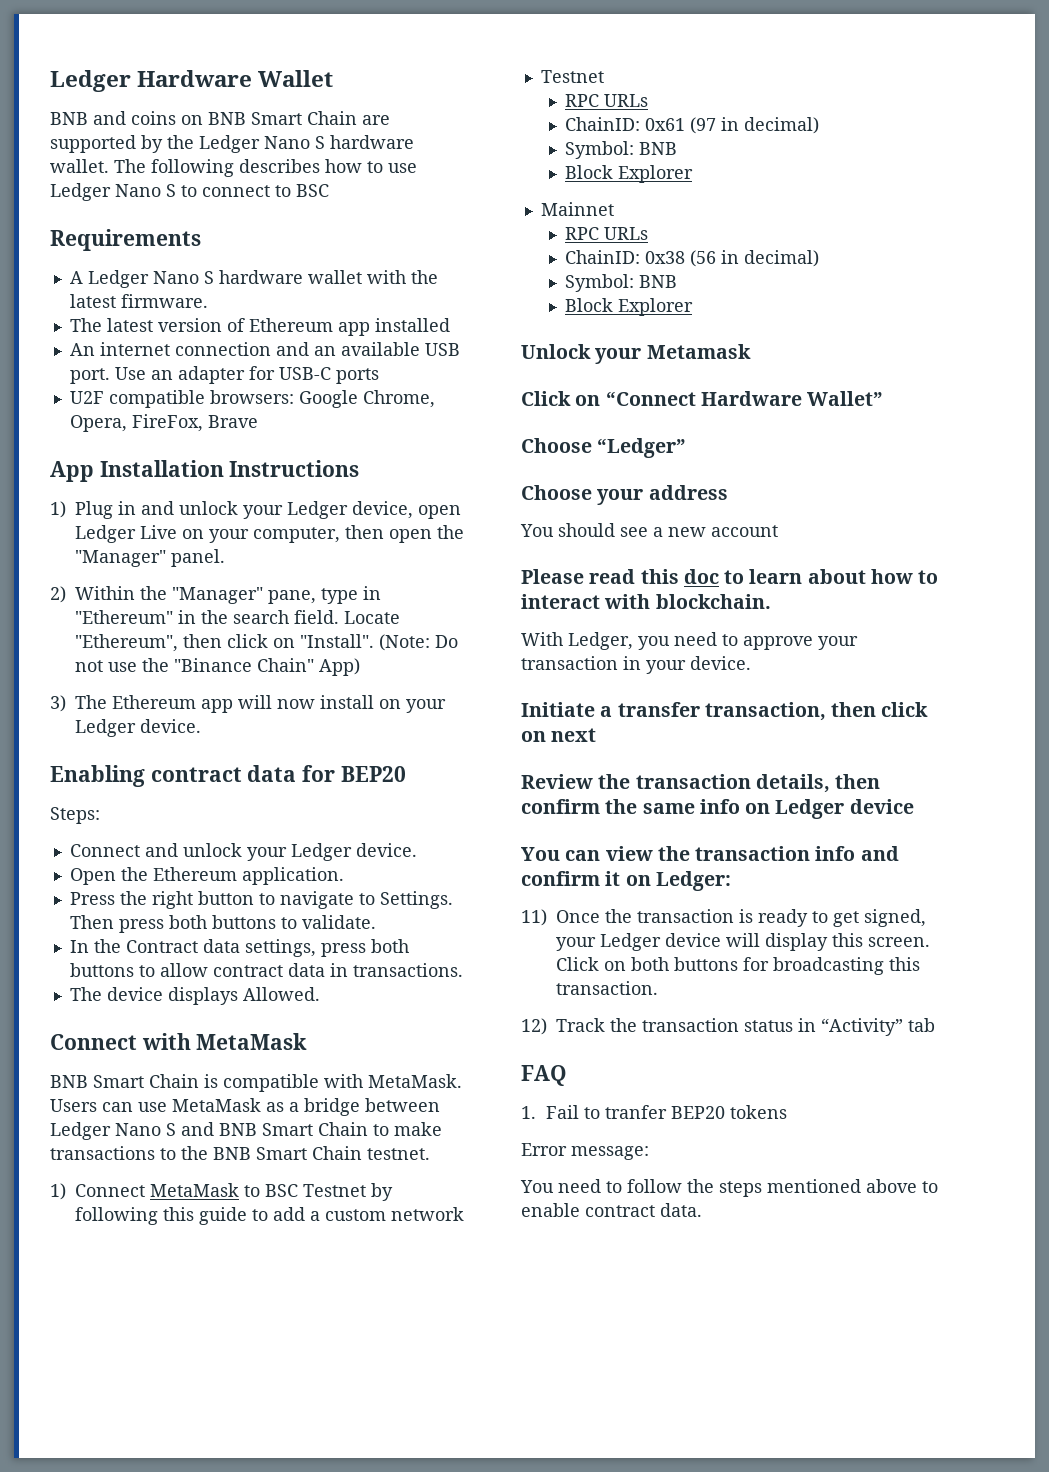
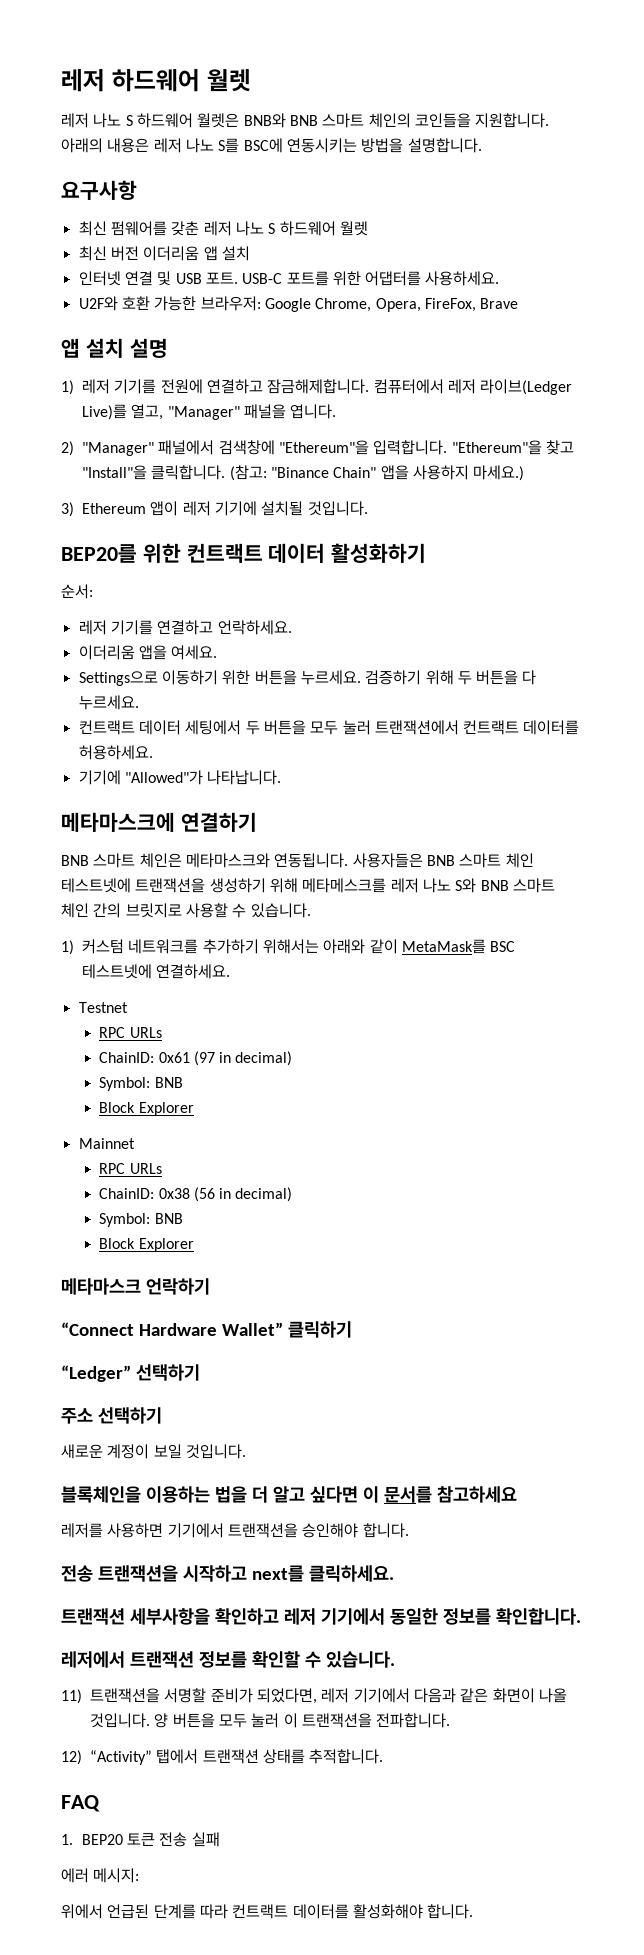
- Ledger Hardware Wallet
- BNB and coins on BNB Smart Chain are supported by the Ledger Nano S hardware wallet. The following describes how to use Ledger Nano S to connect to BSC
- Requirements
- A Ledger Nano S hardware wallet with the latest firmware.
- The latest version of Ethereum app installed
- An internet connection and an available USB port. Use an adapter for USB-C ports
- U2F compatible browsers: Google Chrome, Opera, FireFox, Brave
+ 레저 하드웨어 월렛
+ 레저 나노 S 하드웨어 월렛은 BNB와 BNB 스마트 체인의 코인들을 지원합니다. 아래의 내용은 레저 나노 S를 BSC에 연동시키는 방법을 설명합니다.
+ 요구사항
+ 최신 펌웨어를 갖춘 레저 나노 S 하드웨어 월렛
+ 최신 버전 이더리움 앱 설치
+ 인터넷 연결 및 USB 포트. USB-C 포트를 위한 어댑터를 사용하세요.
+ U2F와 호환 가능한 브라우저: Google Chrome, Opera, FireFox, Brave
- App Installation Instructions
- 1) Plug in and unlock your Ledger device, open Ledger Live on your computer, then open the "Manager" panel.
- 2) Within the "Manager" pane, type in "Ethereum" in the search field. Locate "Ethereum", then click on "Install". (Note: Do not use the "Binance Chain" App)
- 3) The Ethereum app will now install on your Ledger device.
- Enabling contract data for BEP20
- Steps:
- Connect and unlock your Ledger device.
- Open the Ethereum application.
- Press the right button to navigate to Settings. Then press both buttons to validate.
- In the Contract data settings, press both buttons to allow contract data in transactions.
- The device displays Allowed.
- Connect with MetaMask
- BNB Smart Chain is compatible with MetaMask. Users can use MetaMask as a bridge between Ledger Nano S and BNB Smart Chain to make transactions to the BNB Smart Chain testnet.
- 1) Connect MetaMask to BSC Testnet by following this guide to add a custom network
+ 앱 설치 설명
+ 1) 레저 기기를 전원에 연결하고 잠금해제합니다. 컴퓨터에서 레저 라이브(Ledger Live)를 열고, "Manager" 패널을 엽니다.
+ 2) "Manager" 패널에서 검색창에 "Ethereum"을 입력합니다. "Ethereum"을 찾고 "Install"을 클릭합니다. (참고: "Binance Chain" 앱을 사용하지 마세요.)
+ 3) Ethereum 앱이 레저 기기에 설치될 것입니다.
+ BEP20를 위한 컨트랙트 데이터 활성화하기
+ 순서:
+ 레저 기기를 연결하고 언락하세요.
+ 이더리움 앱을 여세요.
+ Settings으로 이동하기 위한 버튼을 누르세요. 검증하기 위해 두 버튼을 다 누르세요.
+ 컨트랙트 데이터 세팅에서 두 버튼을 모두 눌러 트랜잭션에서 컨트랙트 데이터를 허용하세요.
+ 기기에 "Allowed"가 나타납니다.
+ 메타마스크에 연결하기
+ BNB 스마트 체인은 메타마스크와 연동됩니다. 사용자들은 BNB 스마트 체인 테스트넷에 트랜잭션을 생성하기 위해 메타메스크를 레저 나노 S와 BNB 스마트 체인 간의 브릿지로 사용할 수 있습니다.
+ 1) 커스텀 네트워크를 추가하기 위해서는 아래와 같이 MetaMask를 BSC 테스트넷에 연결하세요.
- Unlock your Metamask
- Click on “Connect Hardware Wallet”
- Choose “Ledger”
- Choose your address
- You should see a new account
- Please read this doc to learn about how to interact with blockchain.
- With Ledger, you need to approve your transaction in your device.
- Initiate a transfer transaction, then click on next
- Review the transaction details, then confirm the same info on Ledger device
- You can view the transaction info and confirm it on Ledger:
- 11) Once the transaction is ready to get signed, your Ledger device will display this screen. Click on both buttons for broadcasting this transaction.
- 12) Track the transaction status in “Activity” tab
+ 메타마스크 언락하기
+ “Connect Hardware Wallet” 클릭하기
+ “Ledger” 선택하기
+ 주소 선택하기
+ 새로운 계정이 보일 것입니다.
+ 블록체인을 이용하는 법을 더 알고 싶다면 이 문서를 참고하세요
+ 레저를 사용하면 기기에서 트랜잭션을 승인해야 합니다.
+ 전송 트랜잭션을 시작하고 next를 클릭하세요.
+ 트랜잭션 세부사항을 확인하고 레저 기기에서 동일한 정보를 확인합니다.
+ 레저에서 트랜잭션 정보를 확인할 수 있습니다.
+ 11) 트랜잭션을 서명할 준비가 되었다면, 레저 기기에서 다음과 같은 화면이 나올 것입니다. 양 버튼을 모두 눌러 이 트랜잭션을 전파합니다.
+ 12) “Activity” 탭에서 트랜잭션 상태를 추적합니다.
  FAQ
- 1. Fail to tranfer BEP20 tokens
- Error message:
- You need to follow the steps mentioned above to enable contract data.
+ 1. BEP20 토큰 전송 실패
+ 에러 메시지:
+ 위에서 언급된 단계를 따라 컨트랙트 데이터를 활성화해야 합니다.

